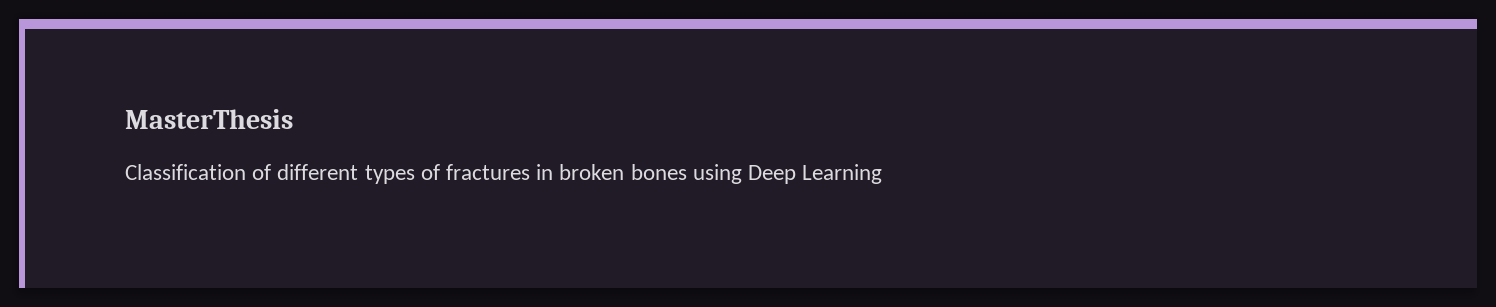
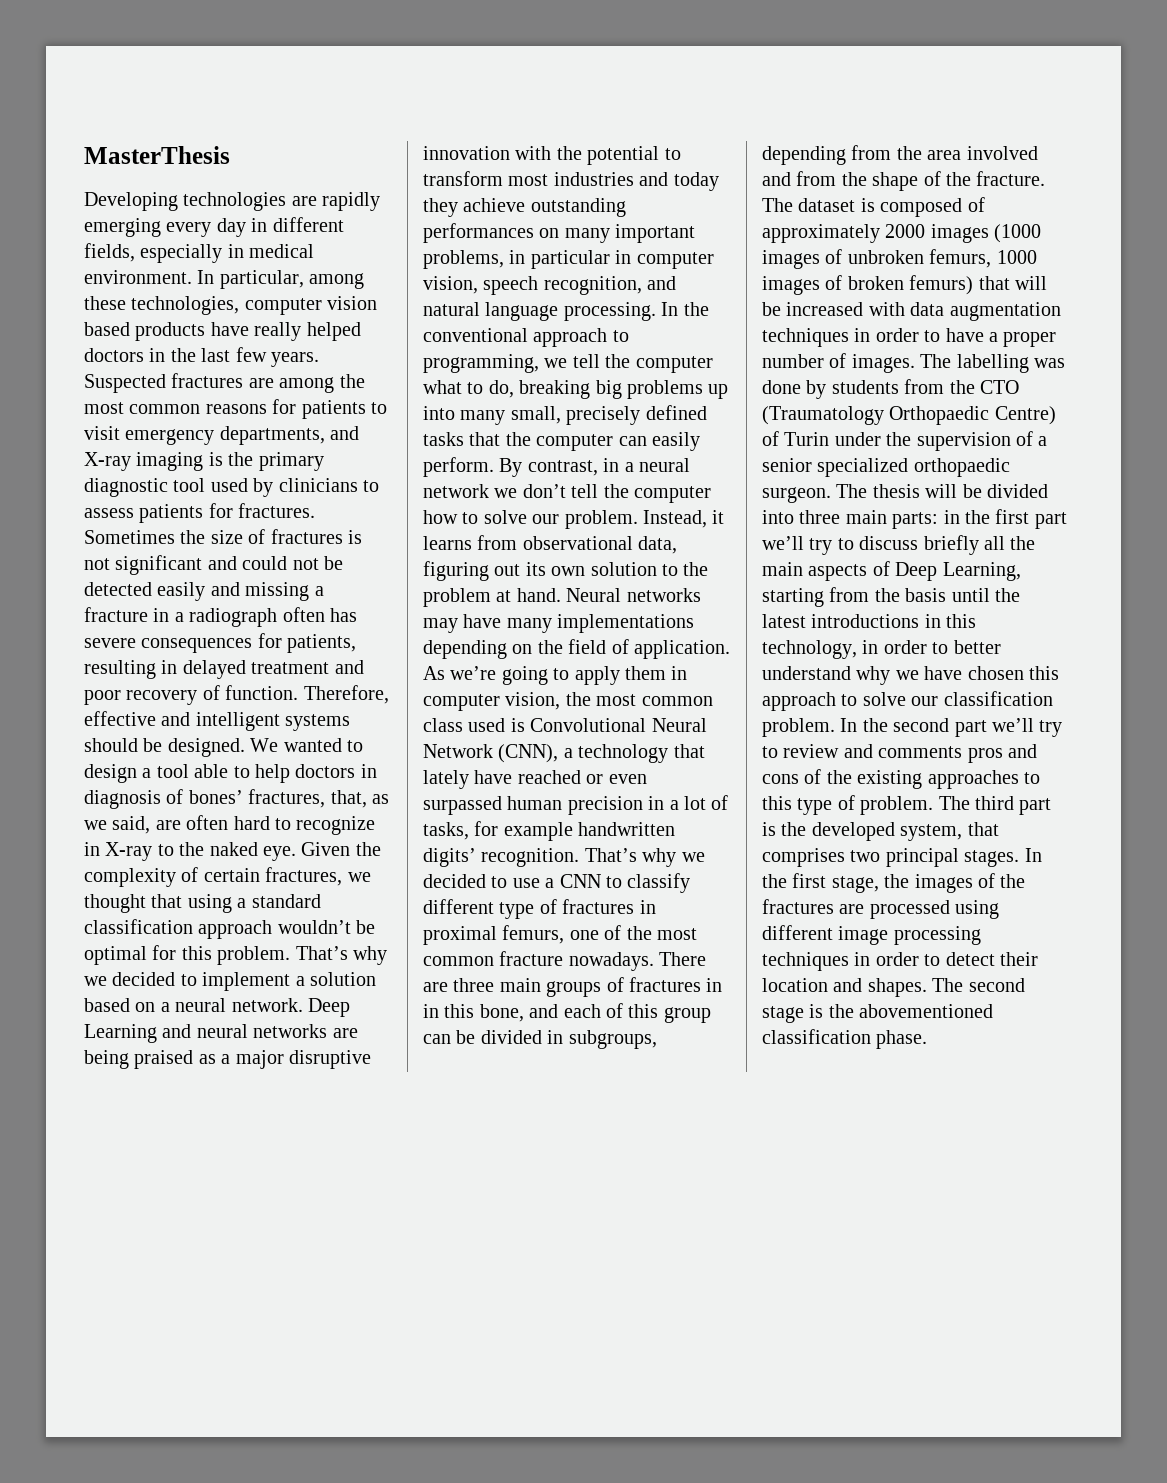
- Classification of different types of fractures in broken bones using Deep Learning
+ Developing technologies are rapidly emerging every day in different fields, especially in medical environment. In particular, among these technologies, computer vision based products have really helped doctors in the last few years. Suspected fractures are among the most common reasons for patients to visit emergency departments, and X-ray imaging is the primary diagnostic tool used by clinicians to assess patients for fractures. Sometimes the size of fractures is not significant and could not be detected easily and missing a fracture in a radiograph often has severe consequences for patients, resulting in delayed treatment and poor recovery of function. Therefore, effective and intelligent systems should be designed. We wanted to design a tool able to help doctors in diagnosis of bones’ fractures, that, as we said, are often hard to recognize in X-ray to the naked eye. Given the complexity of certain fractures, we thought that using a standard classification approach wouldn’t be optimal for this problem. That’s why we decided to implement a solution based on a neural network. Deep Learning and neural networks are being praised as a major disruptive innovation with the potential to transform most industries and today they achieve outstanding performances on many important problems, in particular in computer vision, speech recognition, and natural language processing. In the conventional approach to programming, we tell the computer what to do, breaking big problems up into many small, precisely defined tasks that the computer can easily perform. By contrast, in a neural network we don’t tell the computer how to solve our problem. Instead, it learns from observational data, figuring out its own solution to the problem at hand. Neural networks may have many implementations depending on the field of application. As we’re going to apply them in computer vision, the most common class used is Convolutional Neural Network (CNN), a technology that lately have reached or even surpassed human precision in a lot of tasks, for example handwritten digits’ recognition. That’s why we decided to use a CNN to classify different type of fractures in proximal femurs, one of the most common fracture nowadays. There are three main groups of fractures in in this bone, and each of this group can be divided in subgroups, depending from the area involved and from the shape of the fracture. The dataset is composed of approximately 2000 images (1000 images of unbroken femurs, 1000 images of broken femurs) that will be increased with data augmentation techniques in order to have a proper number of images. The labelling was done by students from the CTO (Traumatology Orthopaedic Centre) of Turin under the supervision of a senior specialized orthopaedic surgeon. The thesis will be divided into three main parts: in the first part we’ll try to discuss briefly all the main aspects of Deep Learning, starting from the basis until the latest introductions in this technology, in order to better understand why we have chosen this approach to solve our classification problem. In the second part we’ll try to review and comments pros and cons of the existing approaches to this type of problem. The third part is the developed system, that comprises two principal stages. In the first stage, the images of the fractures are processed using different image processing techniques in order to detect their location and shapes. The second stage is the abovementioned classification phase.

